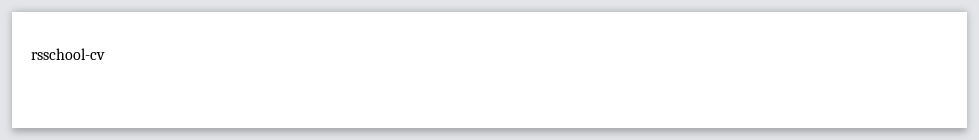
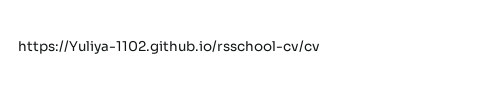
- rsschool-cv
+ https://Yuliya-1102.github.io/rsschool-cv/cv

